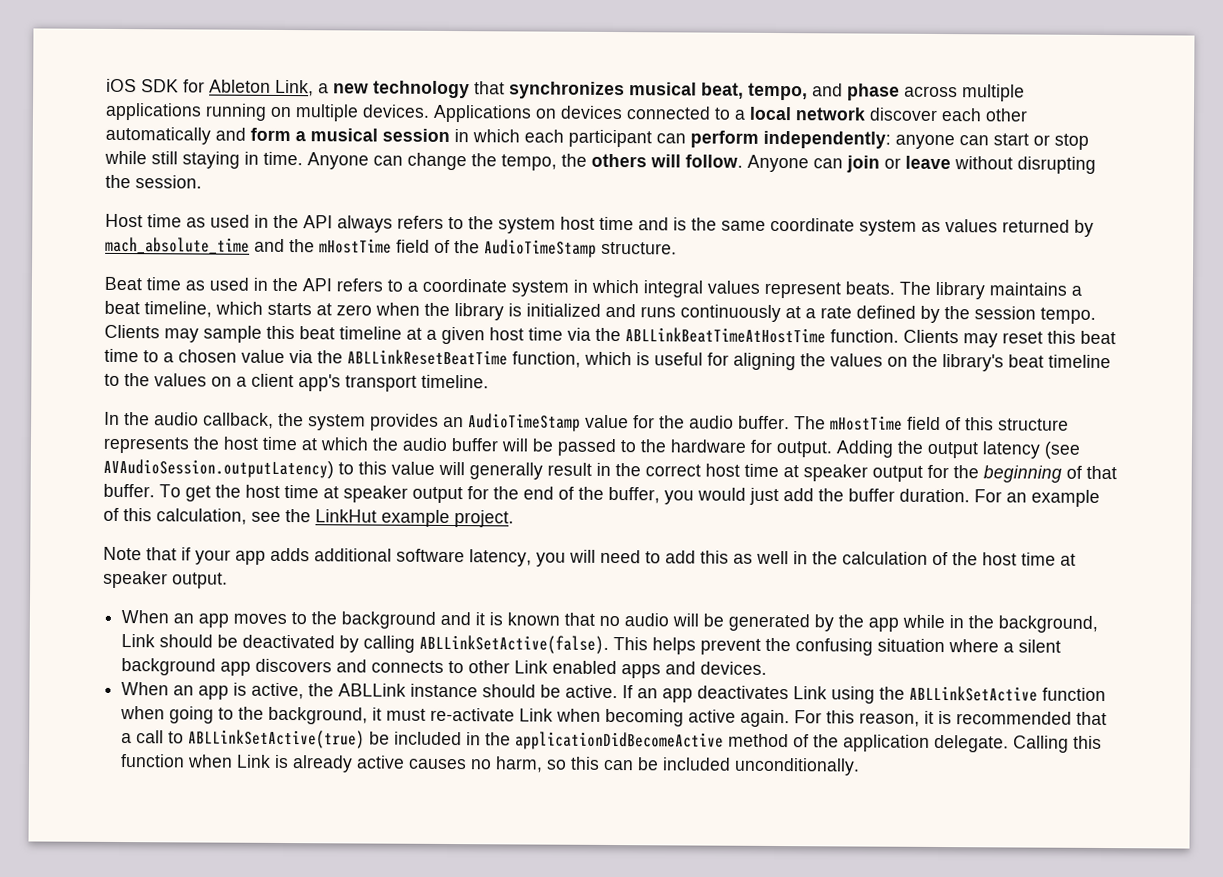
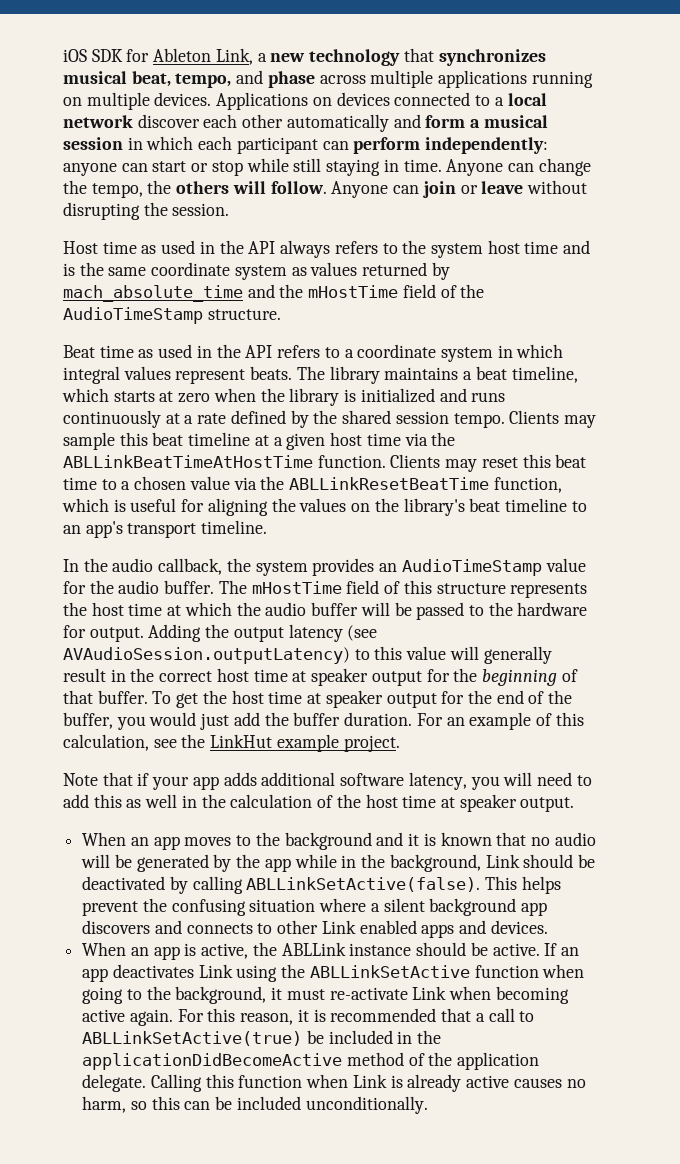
- The library maintains a beat timeline, which starts at zero when the library is initialized and runs continuously at a rate defined by the session tempo.
+ The library maintains a beat timeline, which starts at zero when the library is initialized and runs continuously at a rate defined by the shared session tempo.
- Clients may reset this beat time to a chosen value via the ABLLinkResetBeatTime function, which is useful for aligning the values on the library's beat timeline to the values on a client app's transport timeline.
+ Clients may reset this beat time to a chosen value via the ABLLinkResetBeatTime function, which is useful for aligning the values on the library's beat timeline to an app's transport timeline.

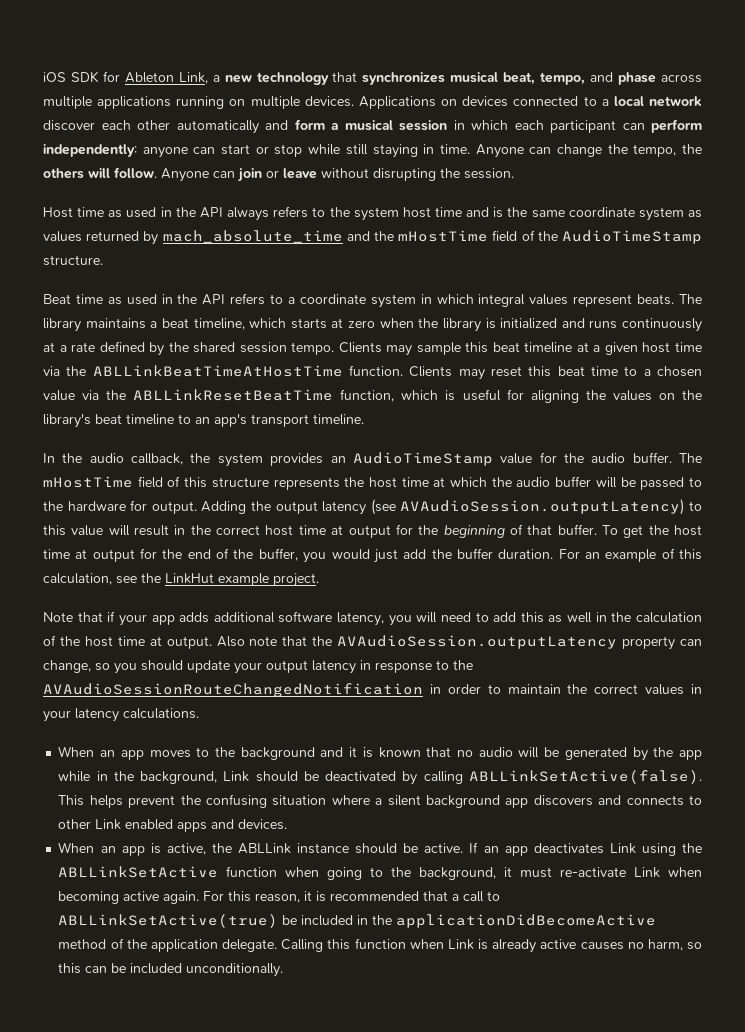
- Adding the output latency (see AVAudioSession.outputLatency) to this value will generally result in the correct host time at speaker output for the beginning of that buffer.
+ Adding the output latency (see AVAudioSession.outputLatency) to this value will result in the correct host time at output for the beginning of that buffer.
- To get the host time at speaker output for the end of the buffer, you would just add the buffer duration.
+ To get the host time at output for the end of the buffer, you would just add the buffer duration.
- Note that if your app adds additional software latency, you will need to add this as well in the calculation of the host time at speaker output.
+ Note that if your app adds additional software latency, you will need to add this as well in the calculation of the host time at output. Also note that the AVAudioSession.outputLatency property can change, so you should update your output latency in response to the AVAudioSessionRouteChangedNotification in order to maintain the correct values in your latency calculations.

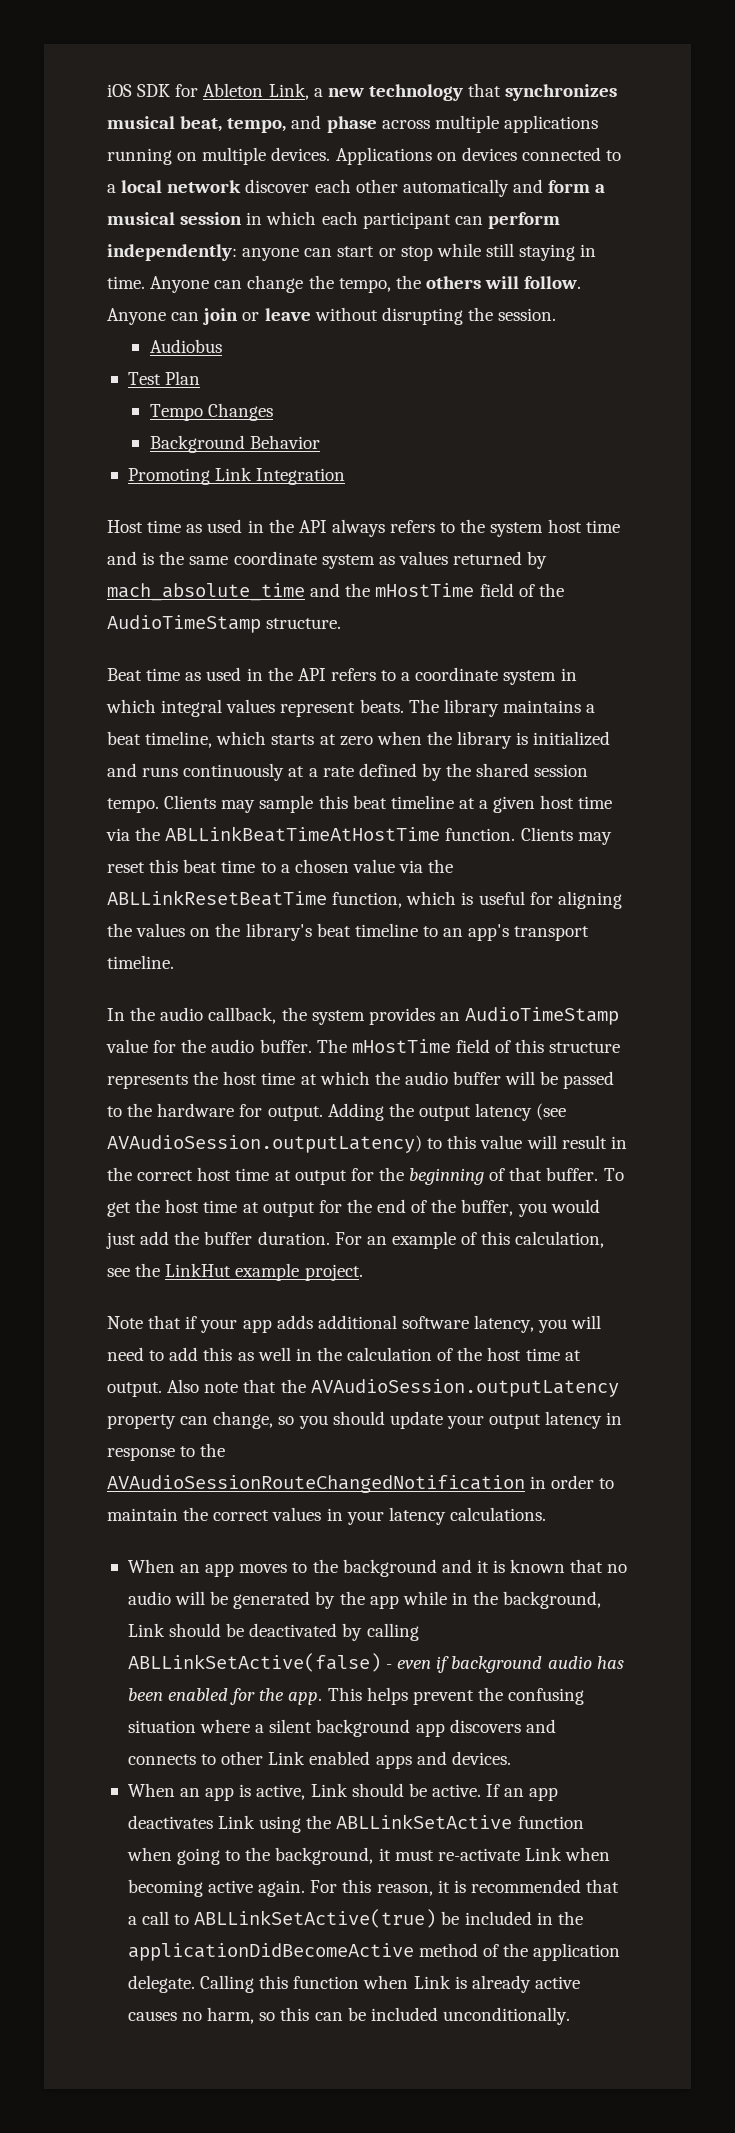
+ Audiobus
+ Test Plan
+ Tempo Changes
+ Background Behavior
+ Promoting Link Integration
- When an app moves to the background and it is known that no audio will be generated by the app while in the background, Link should be deactivated by calling ABLLinkSetActive(false).
+ When an app moves to the background and it is known that no audio will be generated by the app while in the background, Link should be deactivated by calling ABLLinkSetActive(false) - even if background audio has been enabled for the app.
- When an app is active, the ABLLink instance should be active.
+ When an app is active, Link should be active.

